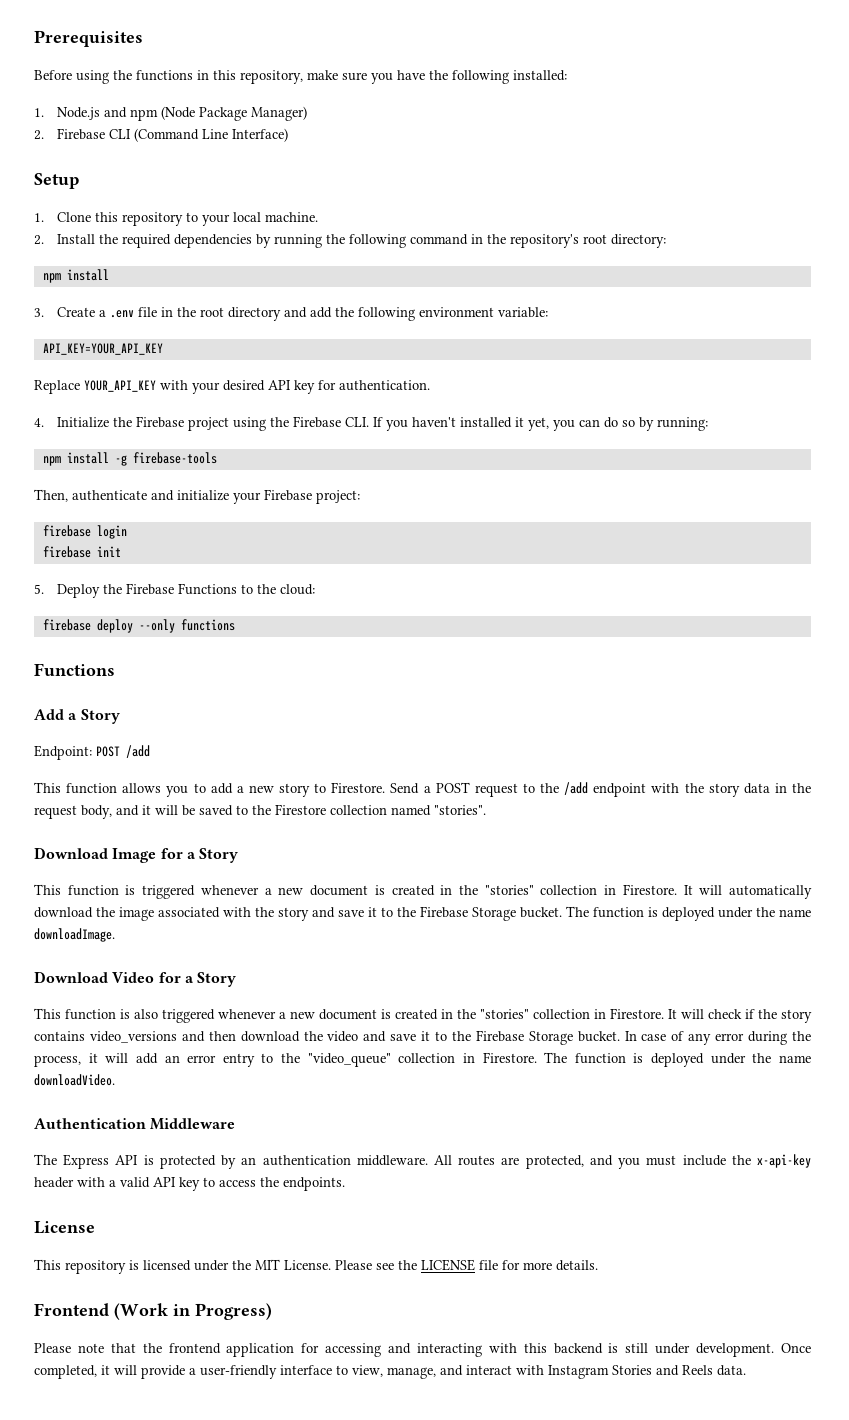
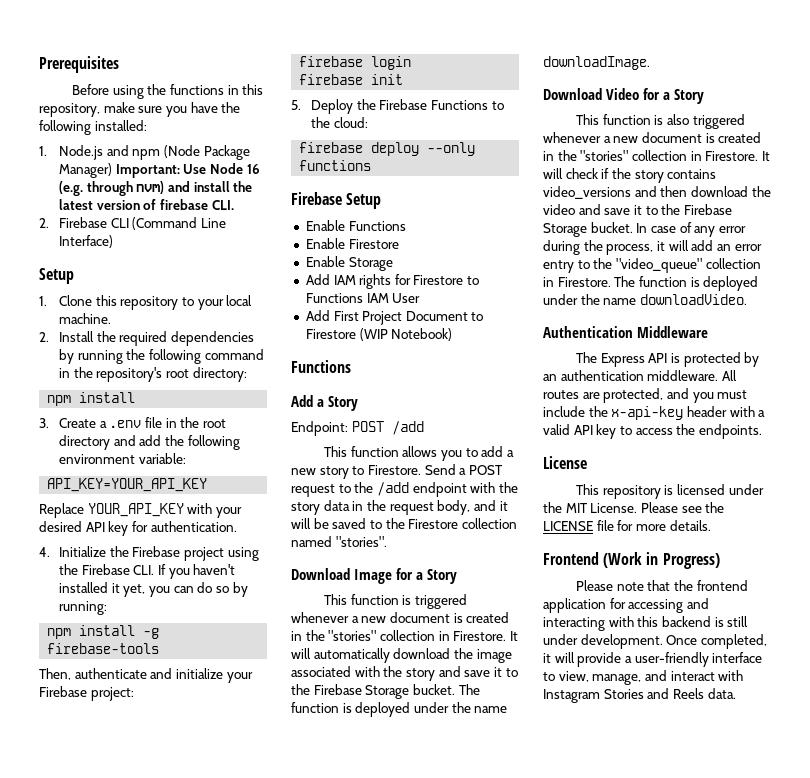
- 1. Node.js and npm (Node Package Manager)
+ 1. Node.js and npm (Node Package Manager) Important: Use Node 16 (e.g. through nvm) and install the latest version of firebase CLI.
+ Firebase Setup
+ Enable Functions
+ Enable Firestore
+ Enable Storage
+ Add IAM rights for Firestore to Functions IAM User
+ Add First Project Document to Firestore (WIP Notebook)

